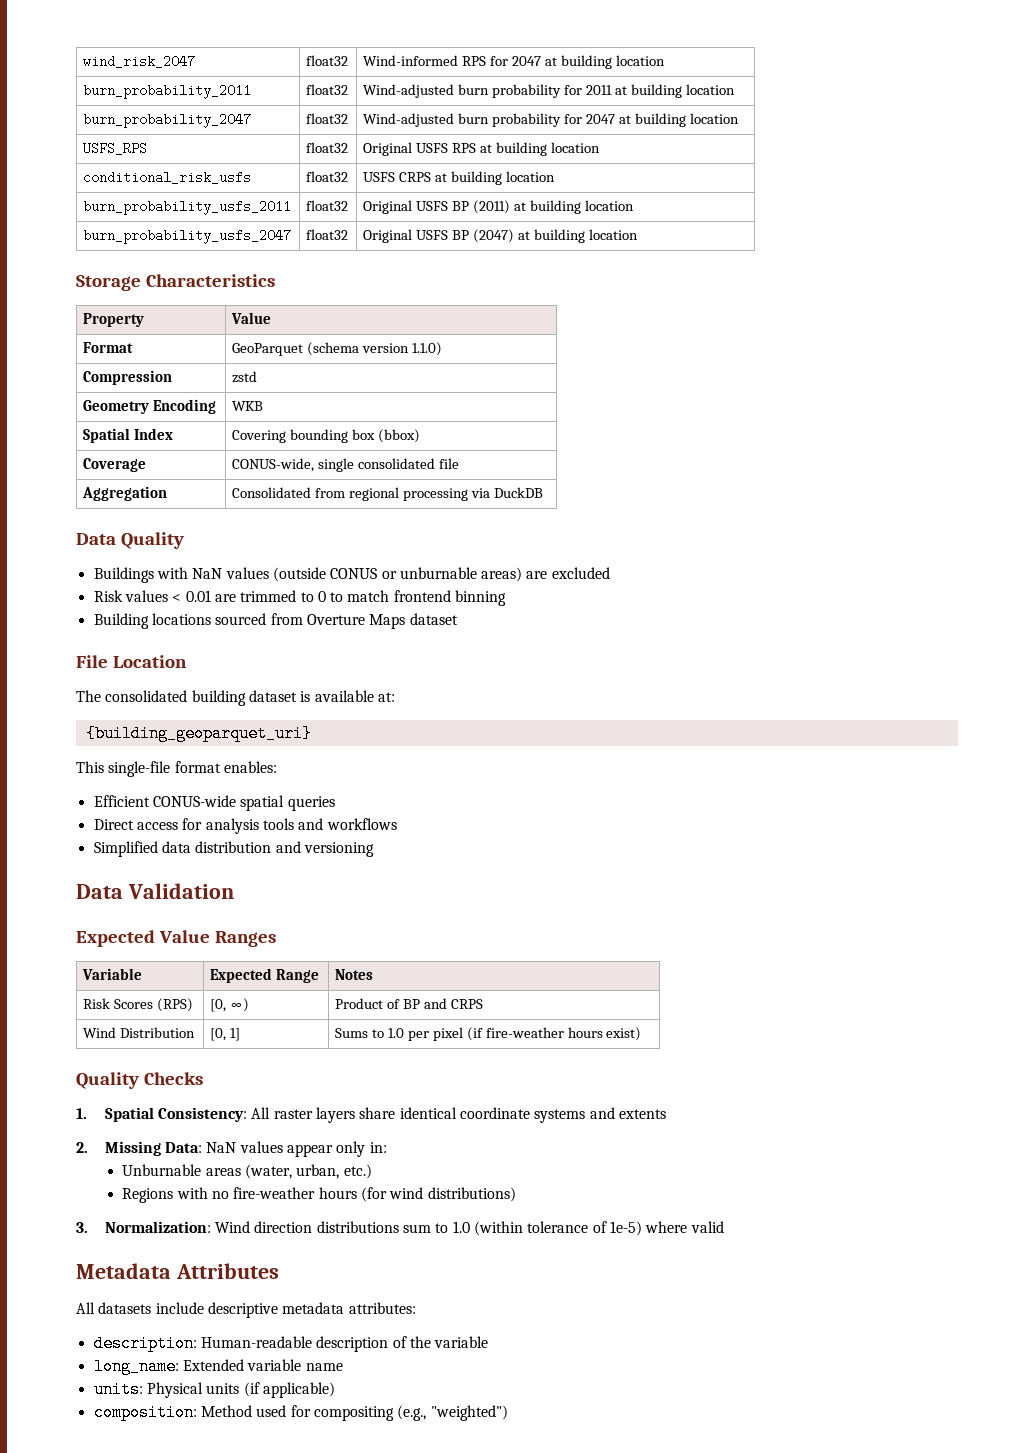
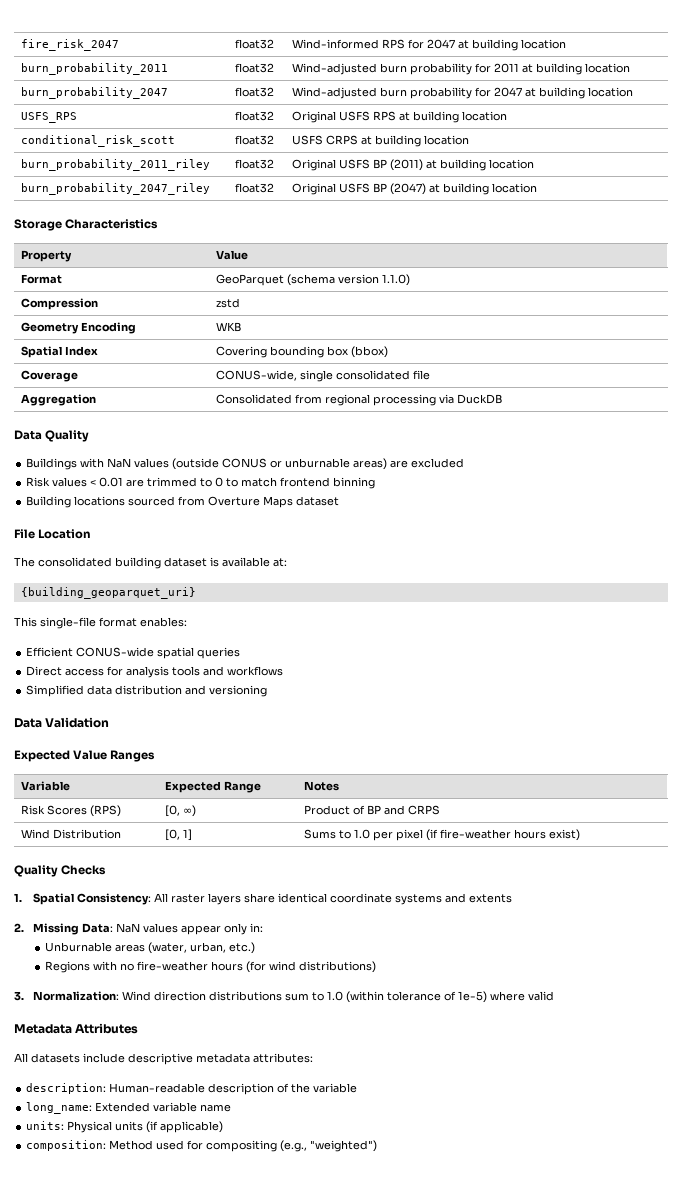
- wind_risk_2047 | float32 | Wind-informed RPS for 2047 at building location
+ fire_risk_2047 | float32 | Wind-informed RPS for 2047 at building location
- conditional_risk_usfs | float32 | USFS CRPS at building location
+ conditional_risk_scott | float32 | USFS CRPS at building location
- burn_probability_usfs_2011 | float32 | Original USFS BP (2011) at building location
+ burn_probability_2011_riley | float32 | Original USFS BP (2011) at building location
- burn_probability_usfs_2047 | float32 | Original USFS BP (2047) at building location
+ burn_probability_2047_riley | float32 | Original USFS BP (2047) at building location

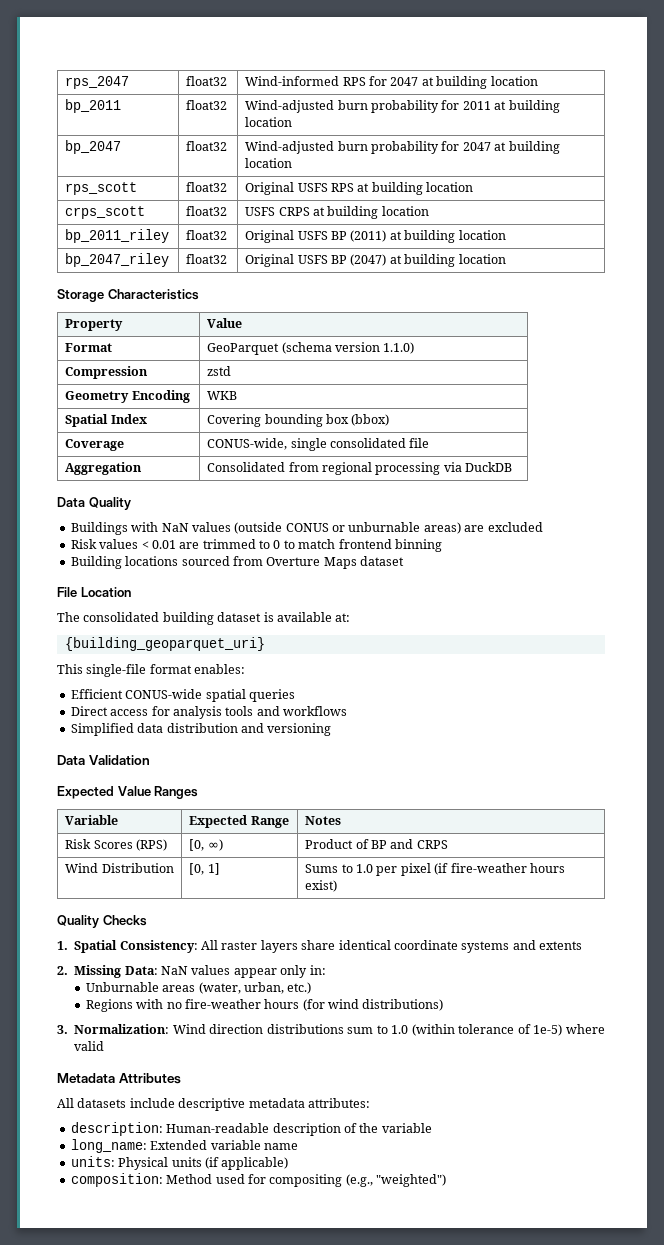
- fire_risk_2047 | float32 | Wind-informed RPS for 2047 at building location
+ rps_2047 | float32 | Wind-informed RPS for 2047 at building location
- burn_probability_2011 | float32 | Wind-adjusted burn probability for 2011 at building location
+ bp_2011 | float32 | Wind-adjusted burn probability for 2011 at building location
- burn_probability_2047 | float32 | Wind-adjusted burn probability for 2047 at building location
+ bp_2047 | float32 | Wind-adjusted burn probability for 2047 at building location
- USFS_RPS | float32 | Original USFS RPS at building location
+ rps_scott | float32 | Original USFS RPS at building location
- conditional_risk_scott | float32 | USFS CRPS at building location
+ crps_scott | float32 | USFS CRPS at building location
- burn_probability_2011_riley | float32 | Original USFS BP (2011) at building location
+ bp_2011_riley | float32 | Original USFS BP (2011) at building location
- burn_probability_2047_riley | float32 | Original USFS BP (2047) at building location
+ bp_2047_riley | float32 | Original USFS BP (2047) at building location

